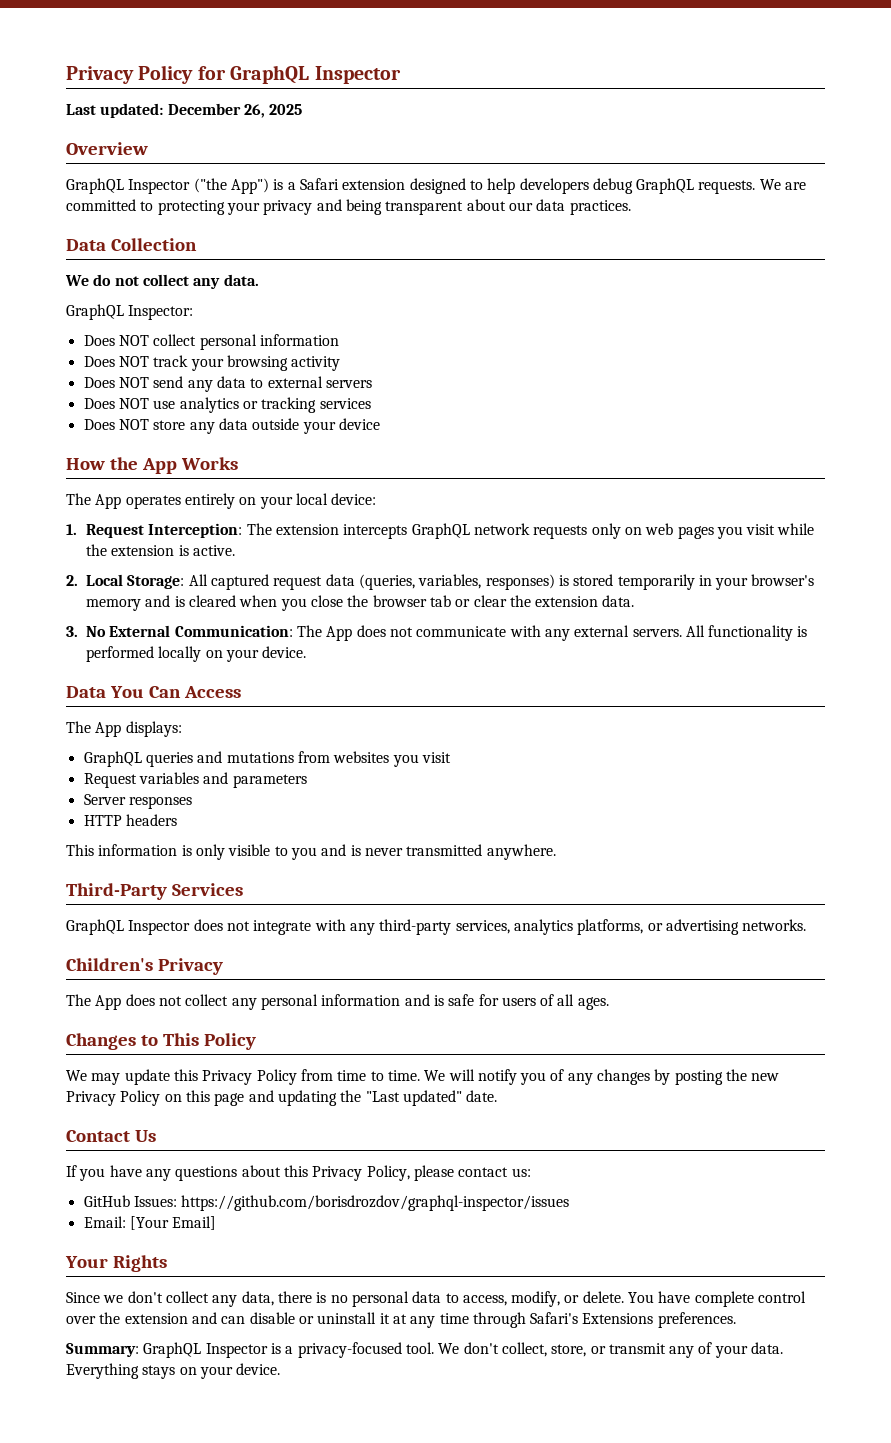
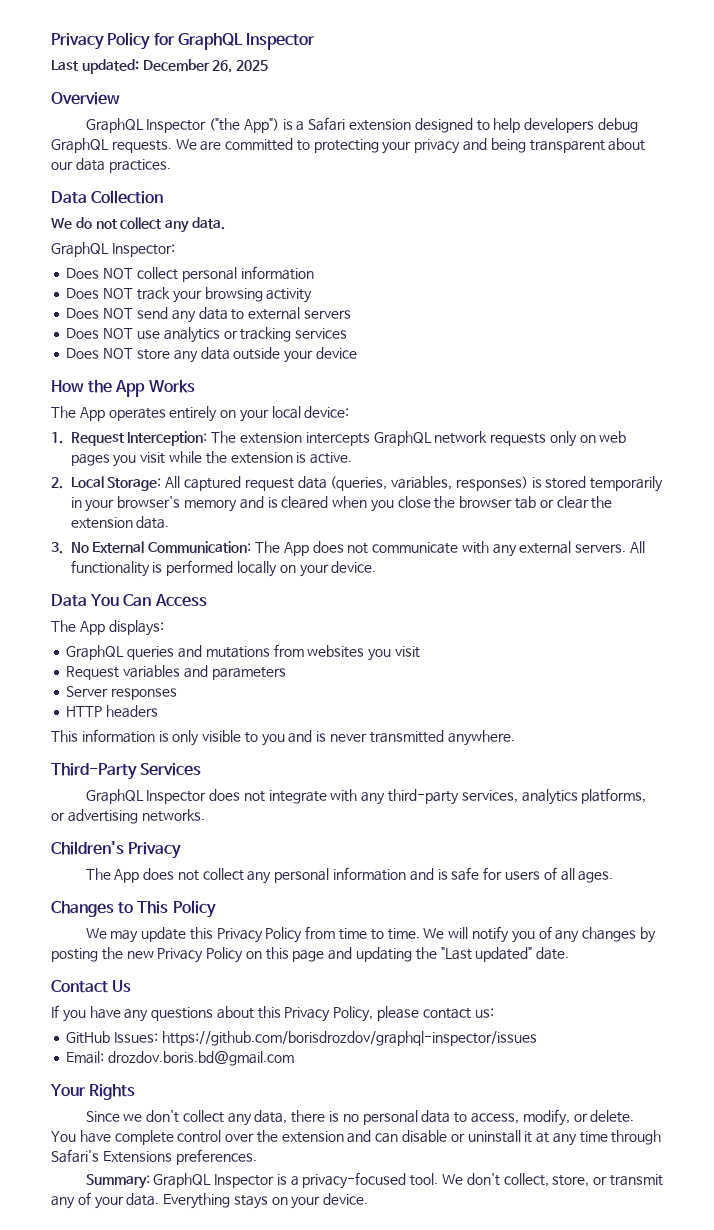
- Email: [Your Email]
+ Email: drozdov.boris.bd@gmail.com

